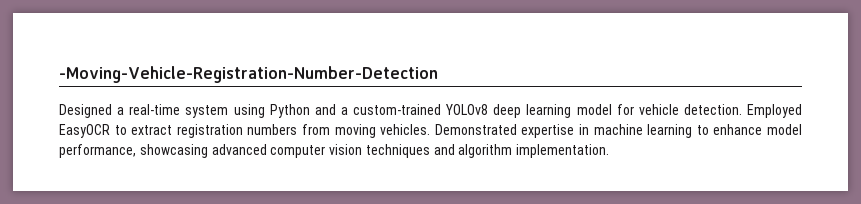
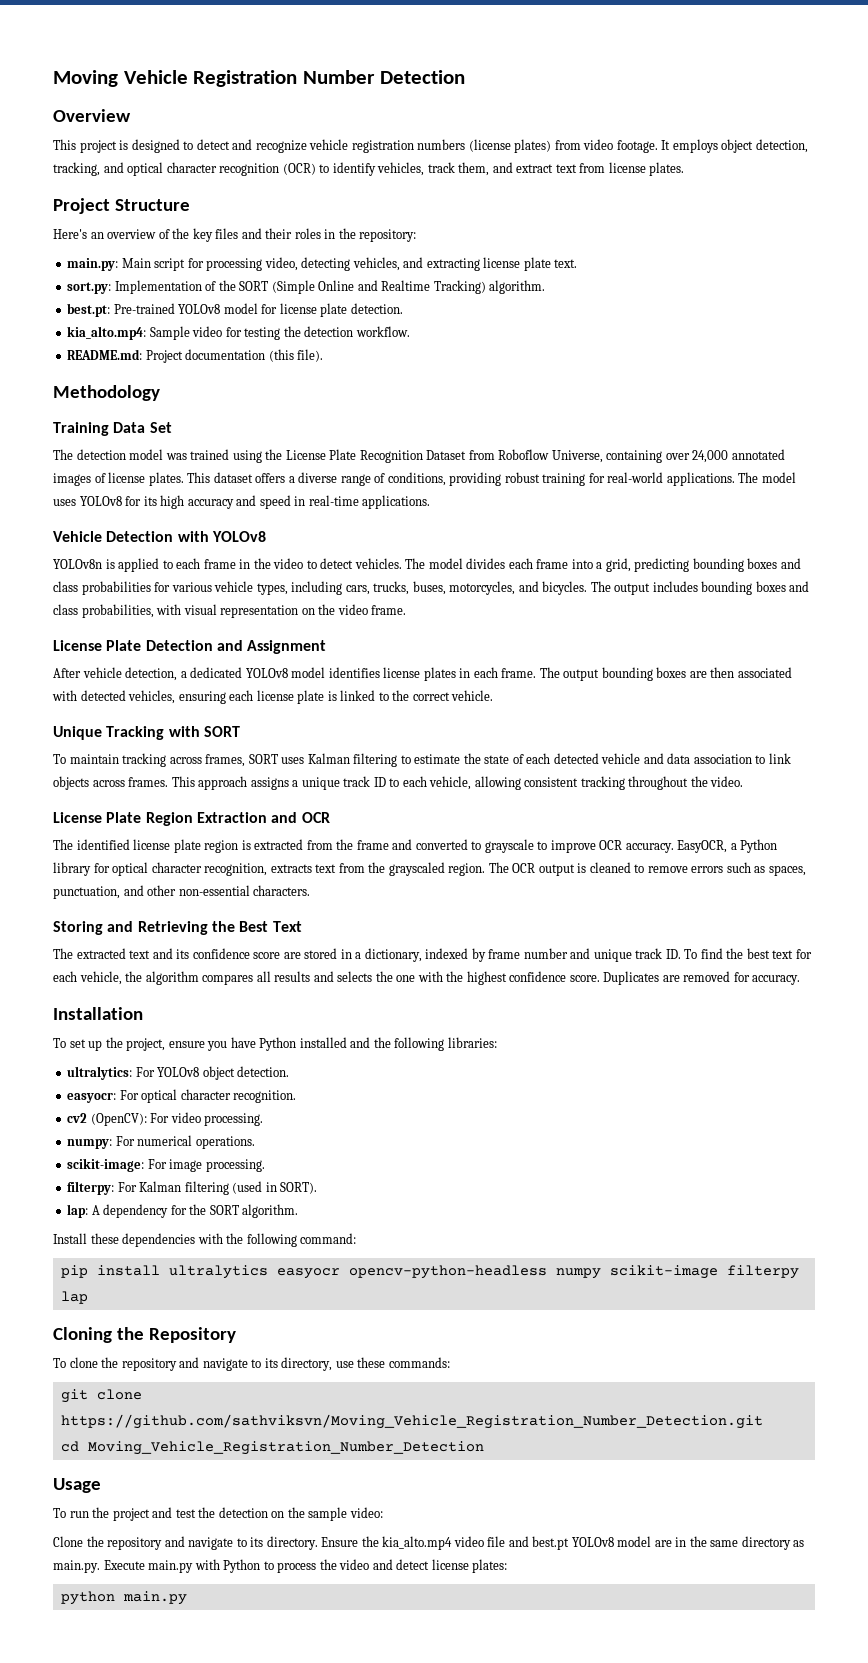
- -Moving-Vehicle-Registration-Number-Detection
- Designed a real-time system using Python and a custom-trained YOLOv8 deep learning model for vehicle detection. Employed EasyOCR to extract registration numbers from moving vehicles. Demonstrated expertise in machine learning to enhance model performance, showcasing advanced computer vision techniques and algorithm implementation.
+ Moving Vehicle Registration Number Detection
+ Overview
+ This project is designed to detect and recognize vehicle registration numbers (license plates) from video footage. It employs object detection, tracking, and optical character recognition (OCR) to identify vehicles, track them, and extract text from license plates.
+ Project Structure
+ Here's an overview of the key files and their roles in the repository:
+ main.py: Main script for processing video, detecting vehicles, and extracting license plate text.
+ sort.py: Implementation of the SORT (Simple Online and Realtime Tracking) algorithm.
+ best.pt: Pre-trained YOLOv8 model for license plate detection.
+ kia_alto.mp4: Sample video for testing the detection workflow.
+ README.md: Project documentation (this file).
+ Methodology
+ Training Data Set
+ The detection model was trained using the License Plate Recognition Dataset from Roboflow Universe, containing over 24,000 annotated images of license plates. This dataset offers a diverse range of conditions, providing robust training for real-world applications. The model uses YOLOv8 for its high accuracy and speed in real-time applications.
+ Vehicle Detection with YOLOv8
+ YOLOv8n is applied to each frame in the video to detect vehicles. The model divides each frame into a grid, predicting bounding boxes and class probabilities for various vehicle types, including cars, trucks, buses, motorcycles, and bicycles. The output includes bounding boxes and class probabilities, with visual representation on the video frame.
+ License Plate Detection and Assignment
+ After vehicle detection, a dedicated YOLOv8 model identifies license plates in each frame. The output bounding boxes are then associated with detected vehicles, ensuring each license plate is linked to the correct vehicle.
+ Unique Tracking with SORT
+ To maintain tracking across frames, SORT uses Kalman filtering to estimate the state of each detected vehicle and data association to link objects across frames. This approach assigns a unique track ID to each vehicle, allowing consistent tracking throughout the video.
+ License Plate Region Extraction and OCR
+ The identified license plate region is extracted from the frame and converted to grayscale to improve OCR accuracy. EasyOCR, a Python library for optical character recognition, extracts text from the grayscaled region. The OCR output is cleaned to remove errors such as spaces, punctuation, and other non-essential characters.
+ Storing and Retrieving the Best Text
+ The extracted text and its confidence score are stored in a dictionary, indexed by frame number and unique track ID. To find the best text for each vehicle, the algorithm compares all results and selects the one with the highest confidence score. Duplicates are removed for accuracy.
+ Installation
+ To set up the project, ensure you have Python installed and the following libraries:
+ ultralytics: For YOLOv8 object detection.
+ easyocr: For optical character recognition.
+ cv2 (OpenCV): For video processing.
+ numpy: For numerical operations.
+ scikit-image: For image processing.
+ filterpy: For Kalman filtering (used in SORT).
+ lap: A dependency for the SORT algorithm.
+ Install these dependencies with the following command:
+ pip install ultralytics easyocr opencv-python-headless numpy scikit-image filterpy lap
+ Cloning the Repository
+ To clone the repository and navigate to its directory, use these commands:
+ git clone https://github.com/sathviksvn/Moving_Vehicle_Registration_Number_Detection.git
+ cd Moving_Vehicle_Registration_Number_Detection
+ Usage
+ To run the project and test the detection on the sample video:
+ Clone the repository and navigate to its directory. Ensure the kia_alto.mp4 video file and best.pt YOLOv8 model are in the same directory as main.py. Execute main.py with Python to process the video and detect license plates:
+ python main.py

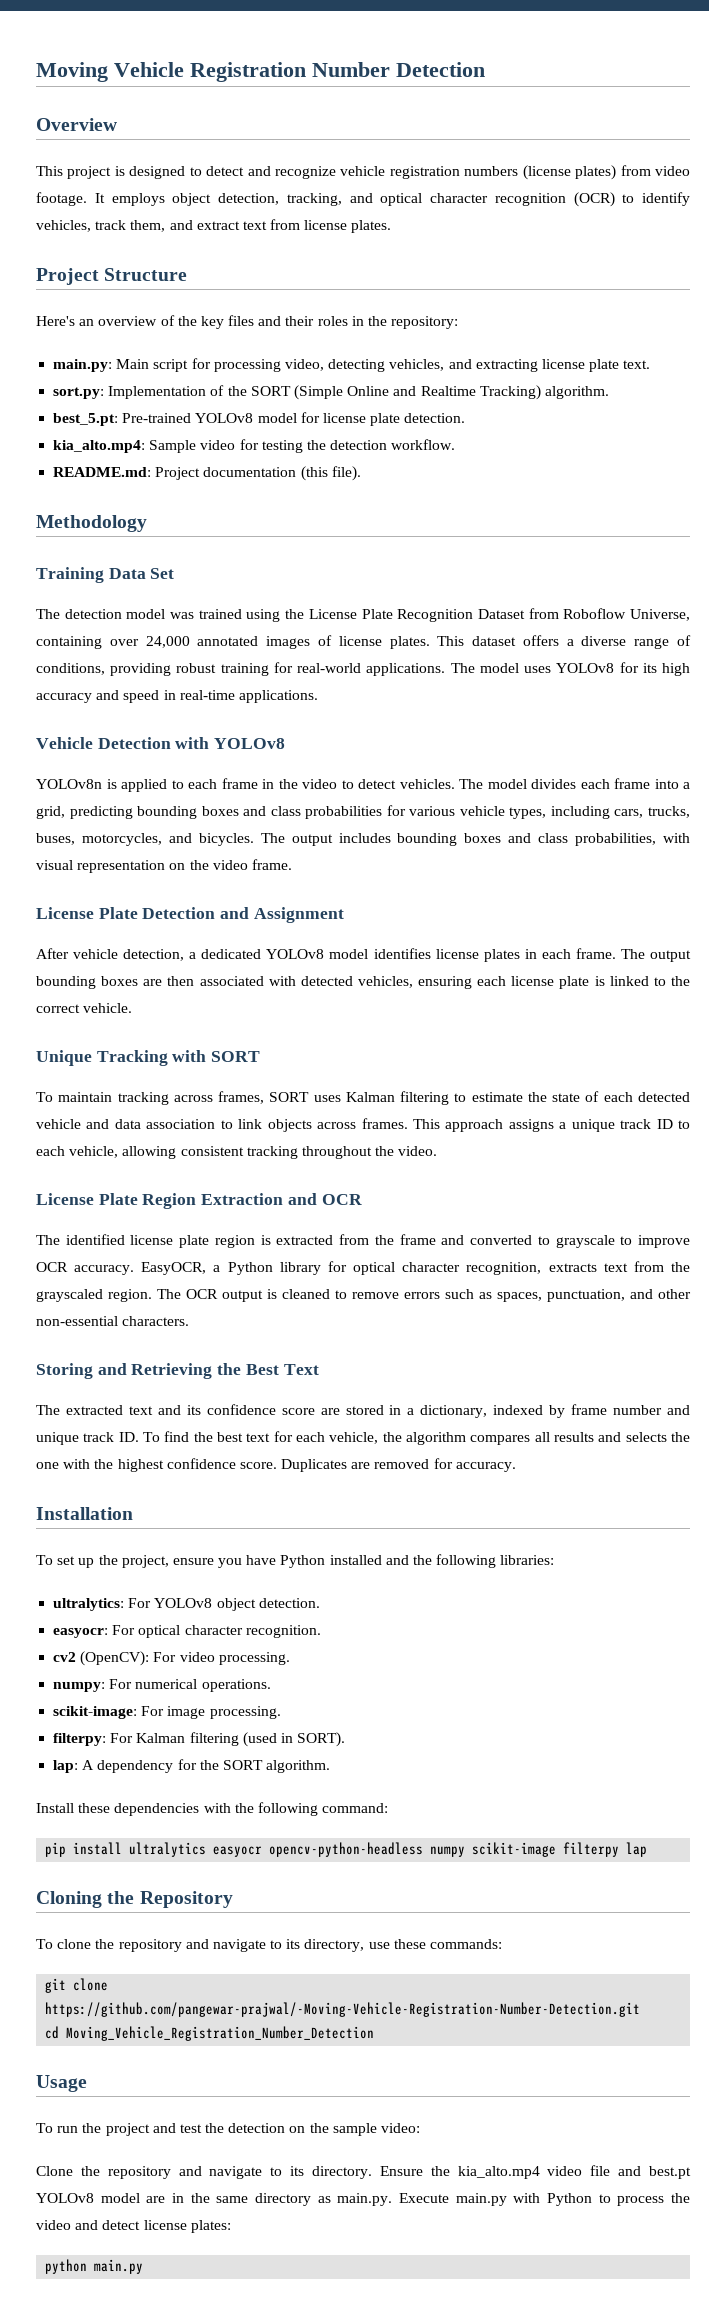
- best.pt: Pre-trained YOLOv8 model for license plate detection.
+ best_5.pt: Pre-trained YOLOv8 model for license plate detection.
- git clone https://github.com/sathviksvn/Moving_Vehicle_Registration_Number_Detection.git
+ git clone https://github.com/pangewar-prajwal/-Moving-Vehicle-Registration-Number-Detection.git

